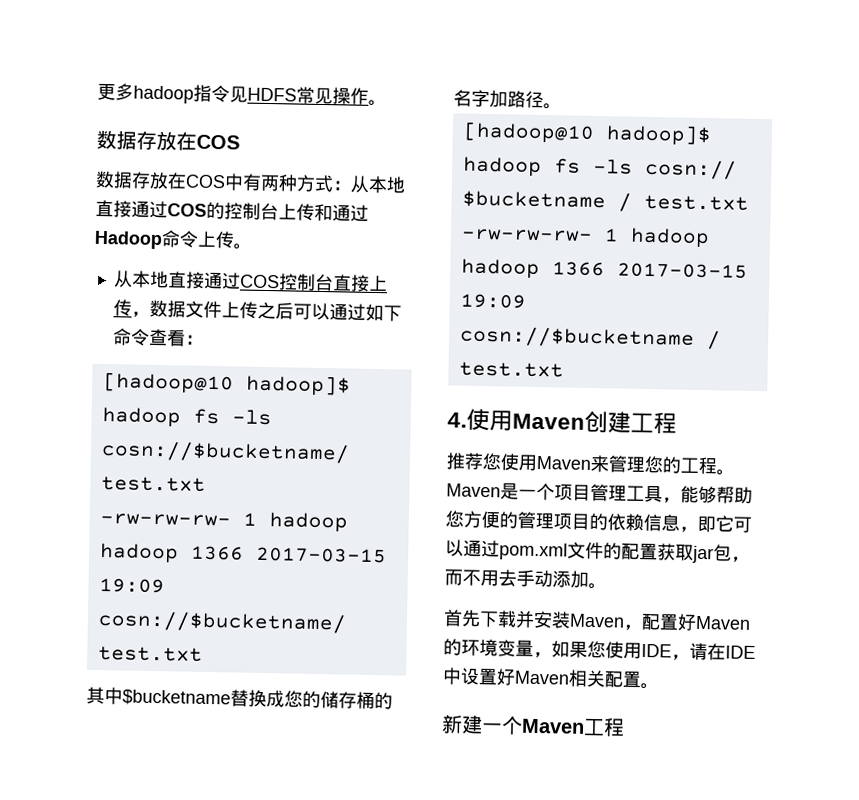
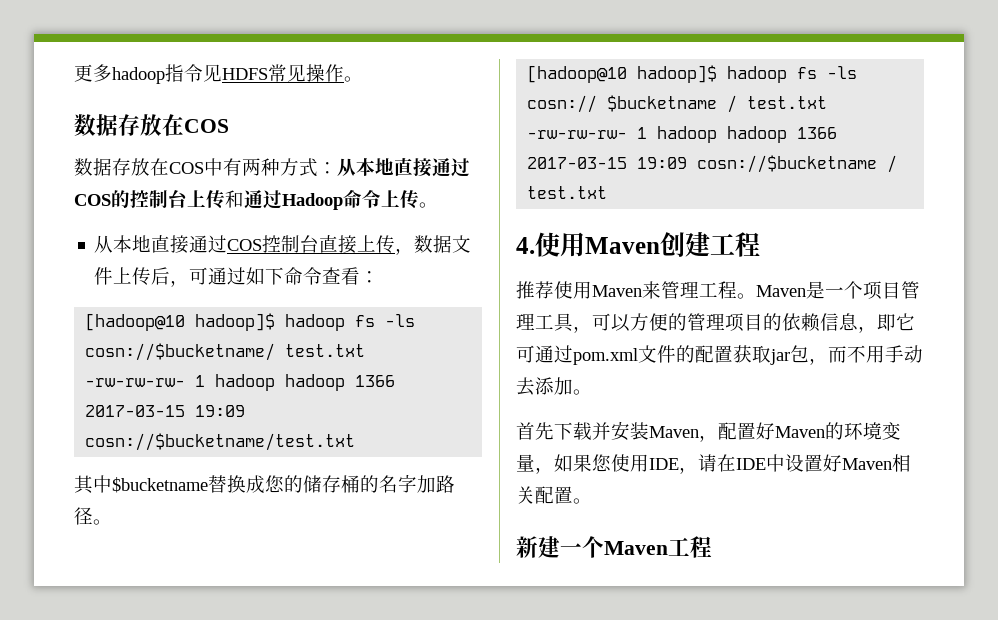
- 从本地直接通过COS控制台直接上传，数据文件上传之后可以通过如下命令查看：
+ 从本地直接通过COS控制台直接上传，数据文件上传后，可通过如下命令查看：
- 推荐您使用Maven来管理您的工程。
+ 推荐使用Maven来管理工程。
- Maven是一个项目管理工具，能够帮助您方便的管理项目的依赖信息，即它可以通过pom.xml文件的配置获取jar包，而不用去手动添加。
+ Maven是一个项目管理工具，可以方便的管理项目的依赖信息，即它可通过pom.xml文件的配置获取jar包，而不用手动去添加。

